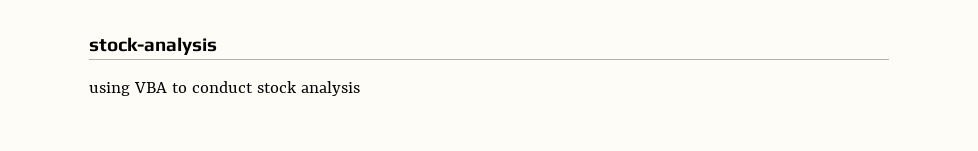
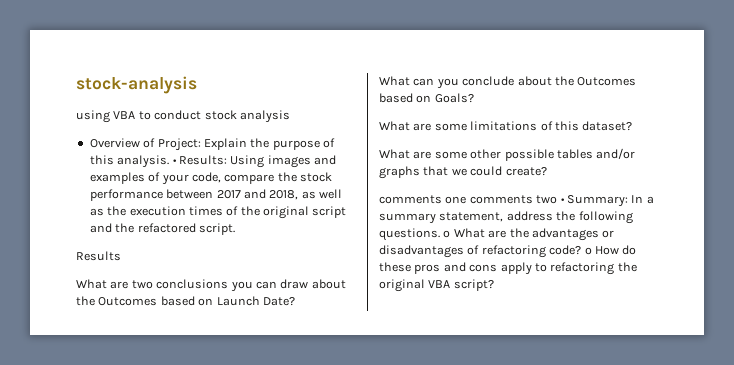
+ Overview of Project: Explain the purpose of this analysis. • Results: Using images and examples of your code, compare the stock performance between 2017 and 2018, as well as the execution times of the original script and the refactored script.
+ Results
+ What are two conclusions you can draw about the Outcomes based on Launch Date?
+ What can you conclude about the Outcomes based on Goals?
+ What are some limitations of this dataset?
+ What are some other possible tables and/or graphs that we could create?
+ comments one comments two • Summary: In a summary statement, address the following questions. o What are the advantages or disadvantages of refactoring code? o How do these pros and cons apply to refactoring the original VBA script?

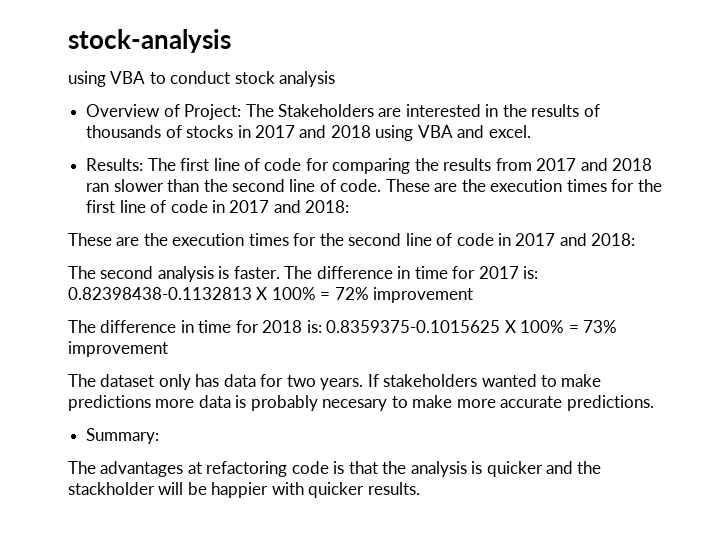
- Overview of Project: Explain the purpose of this analysis. • Results: Using images and examples of your code, compare the stock performance between 2017 and 2018, as well as the execution times of the original script and the refactored script.
- Results
- What are two conclusions you can draw about the Outcomes based on Launch Date?
- What can you conclude about the Outcomes based on Goals?
- What are some limitations of this dataset?
- What are some other possible tables and/or graphs that we could create?
- comments one comments two • Summary: In a summary statement, address the following questions. o What are the advantages or disadvantages of refactoring code? o How do these pros and cons apply to refactoring the original VBA script?
+ Overview of Project: The Stakeholders are interested in the results of thousands of stocks in 2017 and 2018 using VBA and excel.
+ Results: The first line of code for comparing the results from 2017 and 2018 ran slower than the second line of code. These are the execution times for the first line of code in 2017 and 2018:
+ These are the execution times for the second line of code in 2017 and 2018:
+ The second analysis is faster. The difference in time for 2017 is: 0.82398438-0.1132813 X 100% = 72% improvement
+ The difference in time for 2018 is: 0.8359375-0.1015625 X 100% = 73% improvement
+ The dataset only has data for two years. If stakeholders wanted to make predictions more data is probably necesary to make more accurate predictions.
+ Summary:
+ The advantages at refactoring code is that the analysis is quicker and the stackholder will be happier with quicker results.

